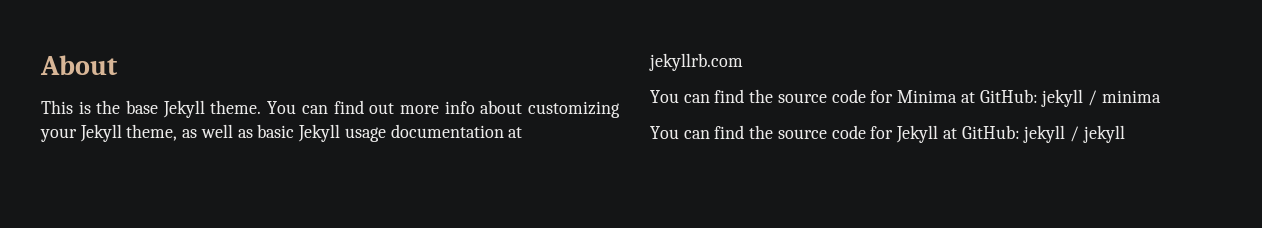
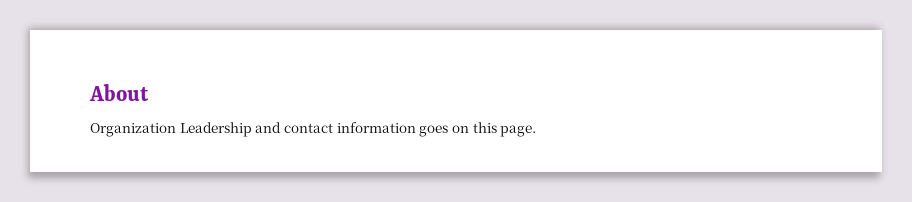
- This is the base Jekyll theme. You can find out more info about customizing your Jekyll theme, as well as basic Jekyll usage documentation at jekyllrb.com
- You can find the source code for Minima at GitHub: jekyll / minima
- You can find the source code for Jekyll at GitHub: jekyll / jekyll
+ Organization Leadership and contact information goes on this page.

